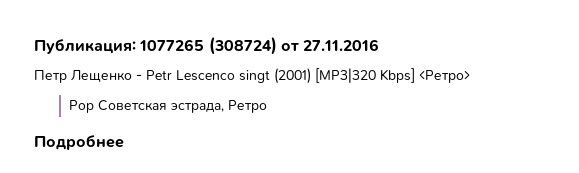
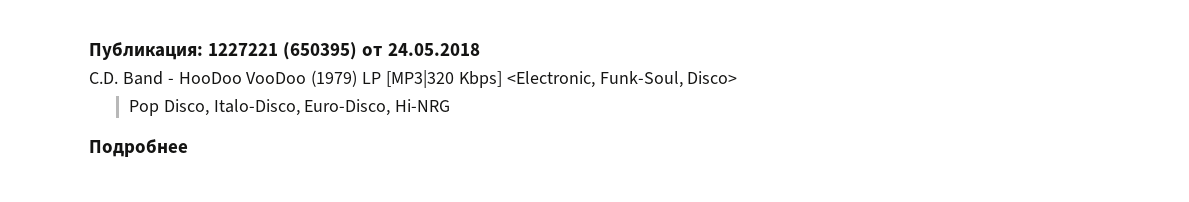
- Публикация: 1077265 (308724) от 27.11.2016
- Петр Лещенко - Petr Lescenco singt (2001) [MP3|320 Kbps] <Ретро>
- Pop Советская эстрада, Ретро
+ Публикация: 1227221 (650395) от 24.05.2018
+ C.D. Band - HooDoo VooDoo (1979) LP [MP3|320 Kbps] <Electronic, Funk-Soul, Disco>
+ Pop Disco, Italo-Disco, Euro-Disco, Hi-NRG

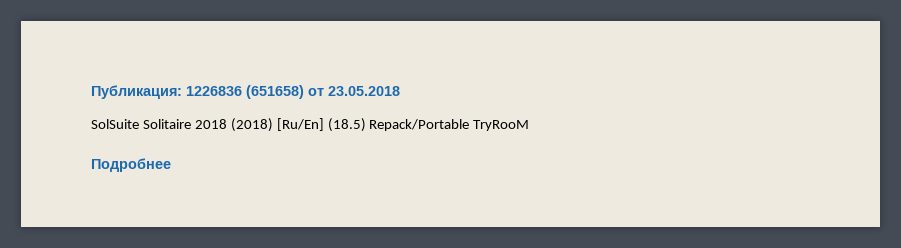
- Публикация: 1227221 (650395) от 24.05.2018
- C.D. Band - HooDoo VooDoo (1979) LP [MP3|320 Kbps] <Electronic, Funk-Soul, Disco>
- Pop Disco, Italo-Disco, Euro-Disco, Hi-NRG
+ Публикация: 1226836 (651658) от 23.05.2018
+ SolSuite Solitaire 2018 (2018) [Ru/En] (18.5) Repack/Portable TryRooM

